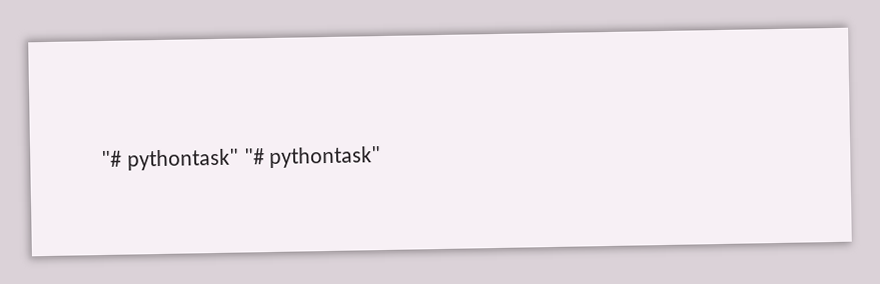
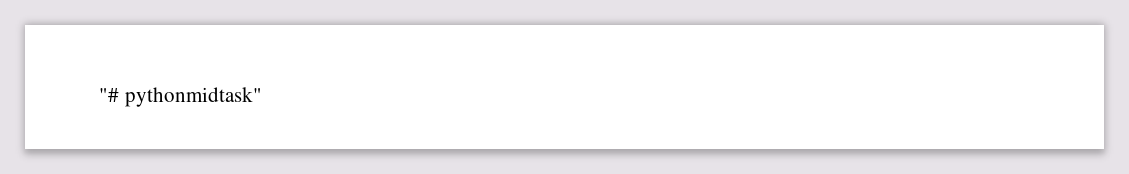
- "# pythontask" "# pythontask"
+ "# pythonmidtask"

